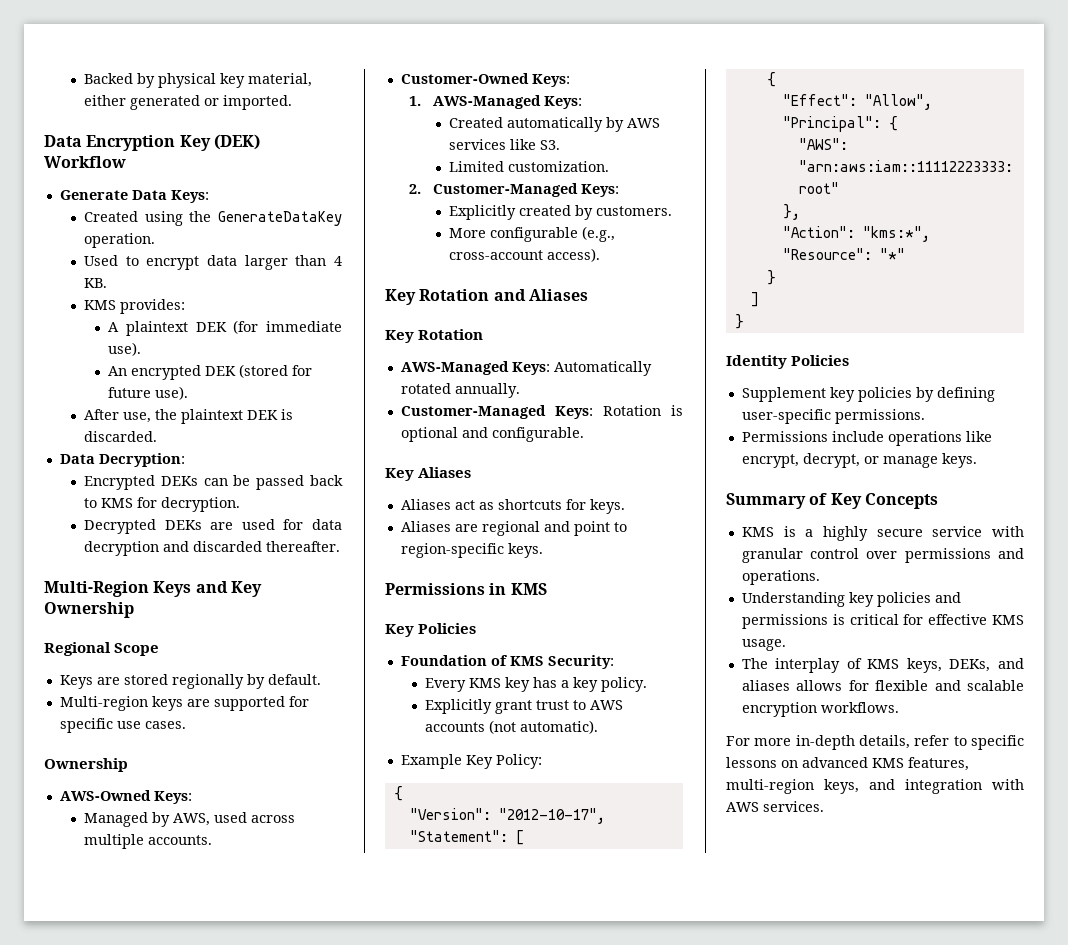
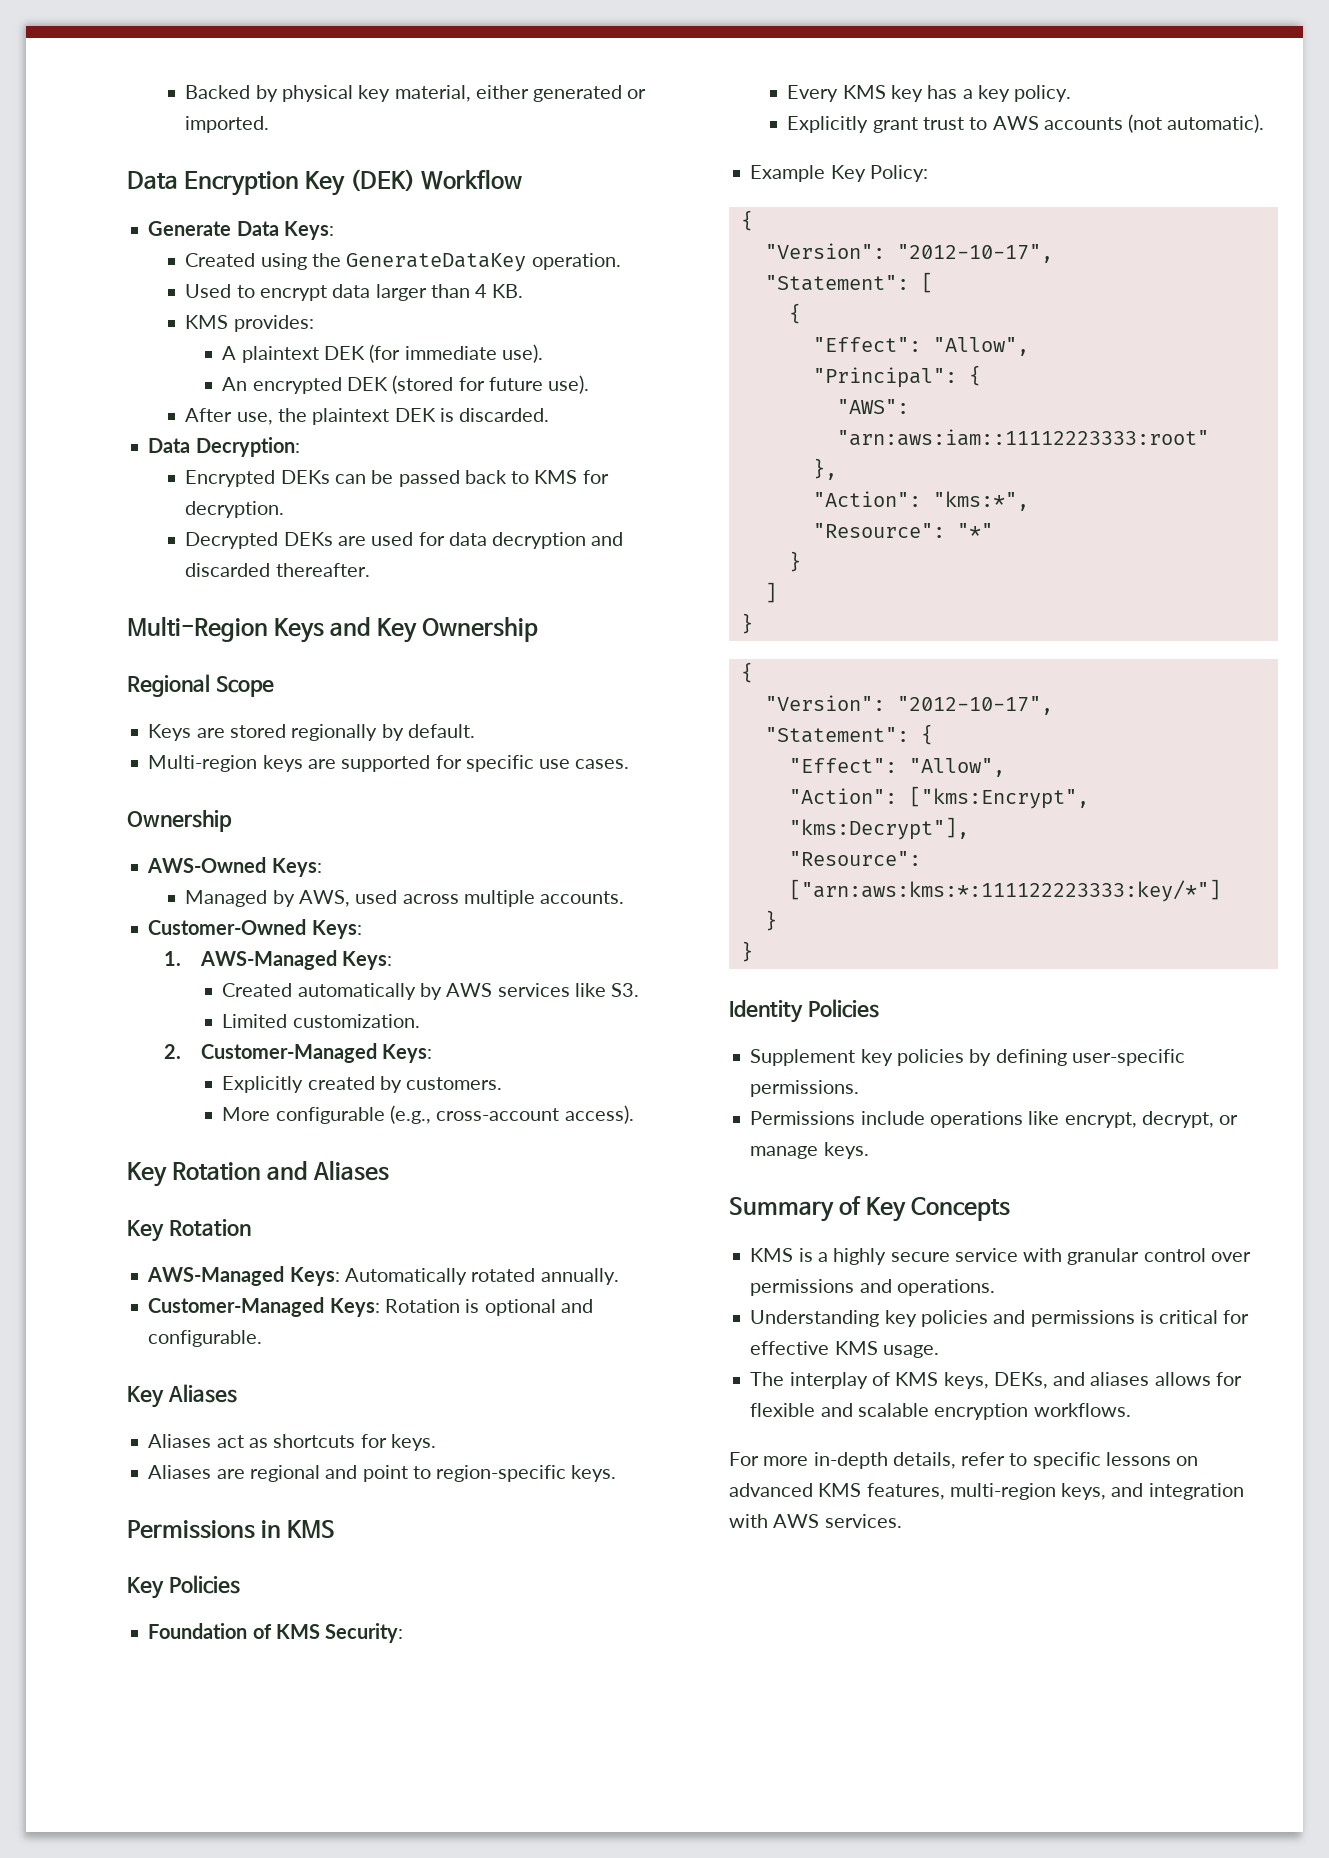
  ]
+ }
+ {
+ "Version": "2012-10-17",
+ "Statement": {
+ "Effect": "Allow",
+ "Action": ["kms:Encrypt", "kms:Decrypt"],
+ "Resource": ["arn:aws:kms:*:111122223333:key/*"]
+ }

